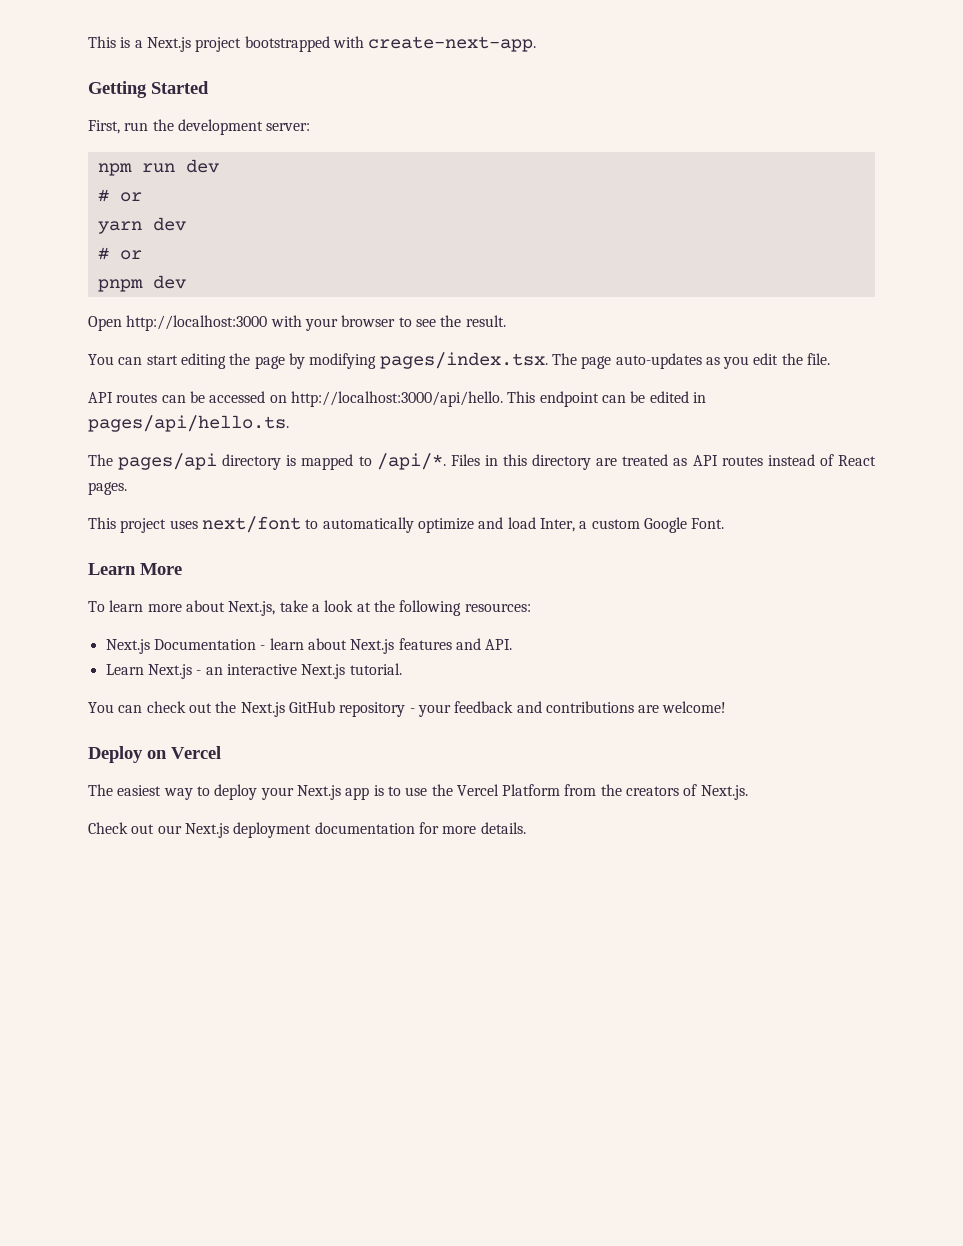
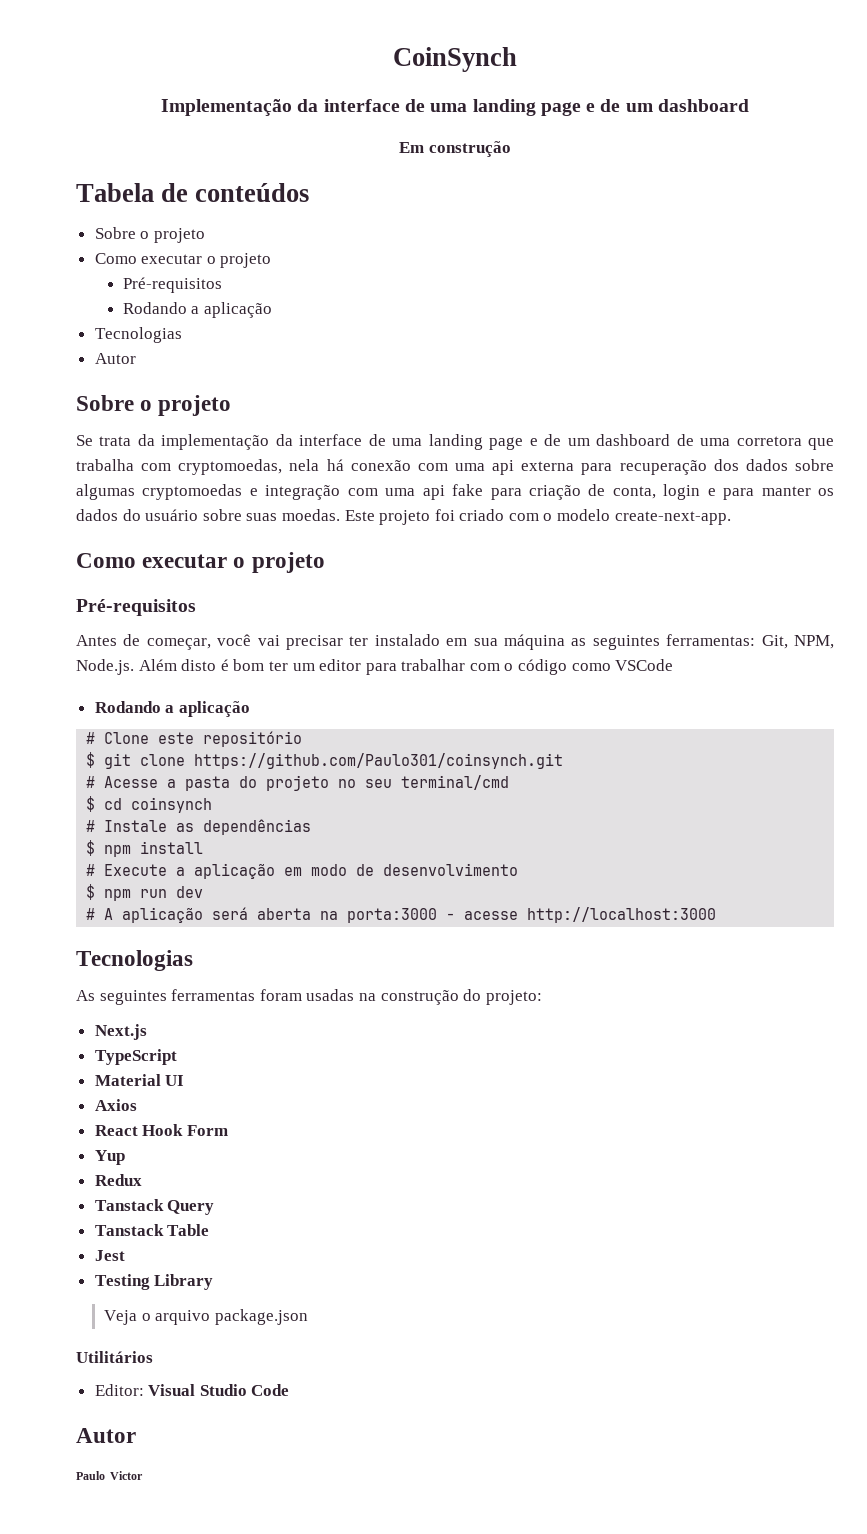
- This is a Next.js project bootstrapped with create-next-app.
- Getting Started
- First, run the development server:
- npm run dev
- # or
- yarn dev
- # or
- pnpm dev
- Open http://localhost:3000 with your browser to see the result.
- You can start editing the page by modifying pages/index.tsx. The page auto-updates as you edit the file.
- API routes can be accessed on http://localhost:3000/api/hello. This endpoint can be edited in pages/api/hello.ts.
- The pages/api directory is mapped to /api/*. Files in this directory are treated as API routes instead of React pages.
- This project uses next/font to automatically optimize and load Inter, a custom Google Font.
- Learn More
- To learn more about Next.js, take a look at the following resources:
- Next.js Documentation - learn about Next.js features and API.
- Learn Next.js - an interactive Next.js tutorial.
- You can check out the Next.js GitHub repository - your feedback and contributions are welcome!
- Deploy on Vercel
- The easiest way to deploy your Next.js app is to use the Vercel Platform from the creators of Next.js.
- Check out our Next.js deployment documentation for more details.
+ CoinSynch
+ Implementação da interface de uma landing page e de um dashboard
+ Em construção
+ Tabela de conteúdos
+ Sobre o projeto
+ Como executar o projeto
+ Pré-requisitos
+ Rodando a aplicação
+ Tecnologias
+ Autor
+ Sobre o projeto
+ Se trata da implementação da interface de uma landing page e de um dashboard de uma corretora que trabalha com cryptomoedas, nela há conexão com uma api externa para recuperação dos dados sobre algumas cryptomoedas e integração com uma api fake para criação de conta, login e para manter os dados do usuário sobre suas moedas. Este projeto foi criado com o modelo create-next-app.
+ Como executar o projeto
+ Pré-requisitos
+ Antes de começar, você vai precisar ter instalado em sua máquina as seguintes ferramentas: Git, NPM, Node.js. Além disto é bom ter um editor para trabalhar com o código como VSCode
+ Rodando a aplicação
+ # Clone este repositório
+ $ git clone https://github.com/Paulo301/coinsynch.git
+ # Acesse a pasta do projeto no seu terminal/cmd
+ $ cd coinsynch
+ # Instale as dependências
+ $ npm install
+ # Execute a aplicação em modo de desenvolvimento
+ $ npm run dev
+ # A aplicação será aberta na porta:3000 - acesse http://localhost:3000
+ Tecnologias
+ As seguintes ferramentas foram usadas na construção do projeto:
+ Next.js
+ TypeScript
+ Material UI
+ Axios
+ React Hook Form
+ Yup
+ Redux
+ Tanstack Query
+ Tanstack Table
+ Jest
+ Testing Library
+ Veja o arquivo package.json
+ Utilitários
+ Editor: Visual Studio Code
+ Autor
+ Paulo Victor

